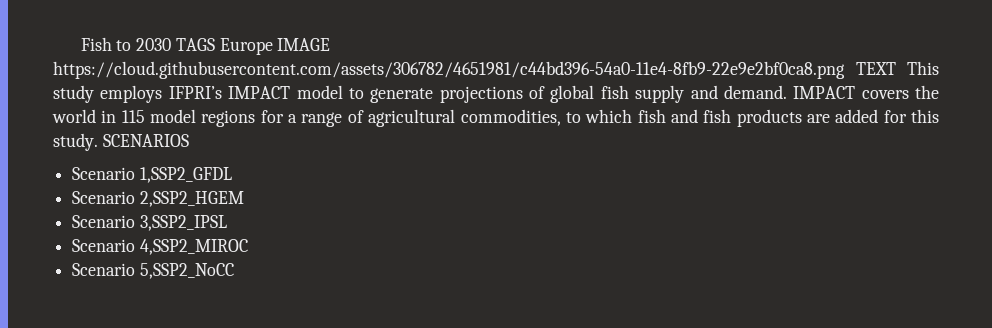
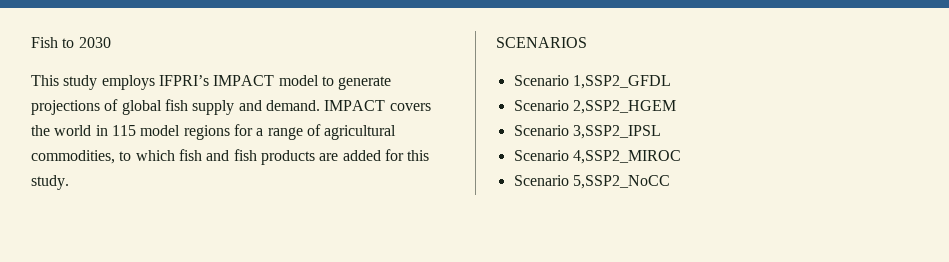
- Fish to 2030 TAGS Europe IMAGE https://cloud.githubusercontent.com/assets/306782/4651981/c44bd396-54a0-11e4-8fb9-22e9e2bf0ca8.png TEXT This study employs IFPRI’s IMPACT model to generate projections of global fish supply and demand.
+ Fish to 2030
+ This study employs IFPRI’s IMPACT model to generate projections of global fish supply and demand.
- IMPACT covers the world in 115 model regions for a range of agricultural commodities, to which fish and fish products are added for this study. SCENARIOS
+ IMPACT covers the world in 115 model regions for a range of agricultural commodities, to which fish and fish products are added for this study.
+ SCENARIOS

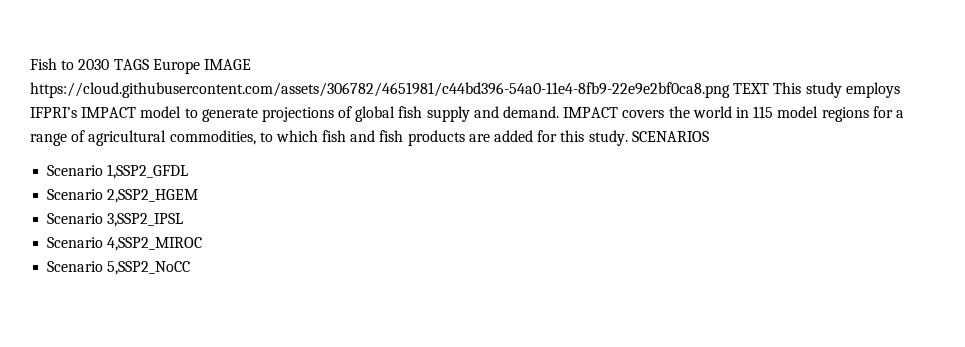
- Fish to 2030
- This study employs IFPRI’s IMPACT model to generate projections of global fish supply and demand.
+ Fish to 2030 TAGS Europe IMAGE https://cloud.githubusercontent.com/assets/306782/4651981/c44bd396-54a0-11e4-8fb9-22e9e2bf0ca8.png TEXT This study employs IFPRI’s IMPACT model to generate projections of global fish supply and demand.
- IMPACT covers the world in 115 model regions for a range of agricultural commodities, to which fish and fish products are added for this study.
- SCENARIOS
+ IMPACT covers the world in 115 model regions for a range of agricultural commodities, to which fish and fish products are added for this study. SCENARIOS

